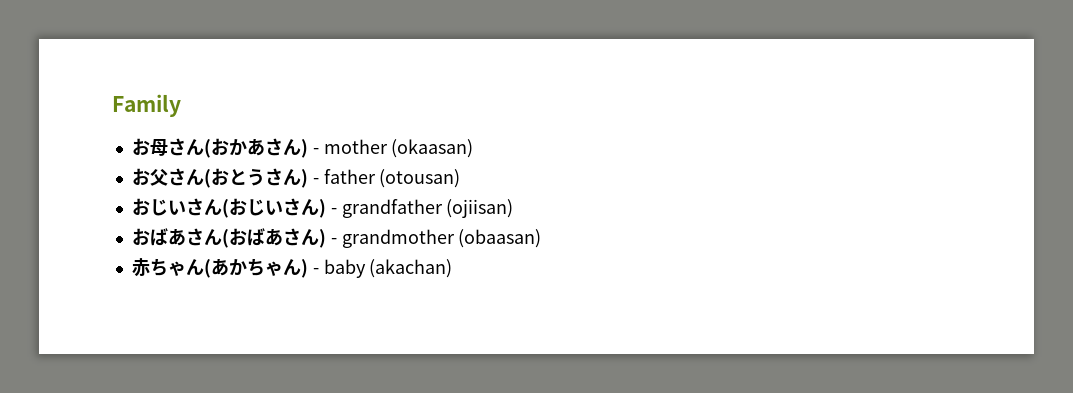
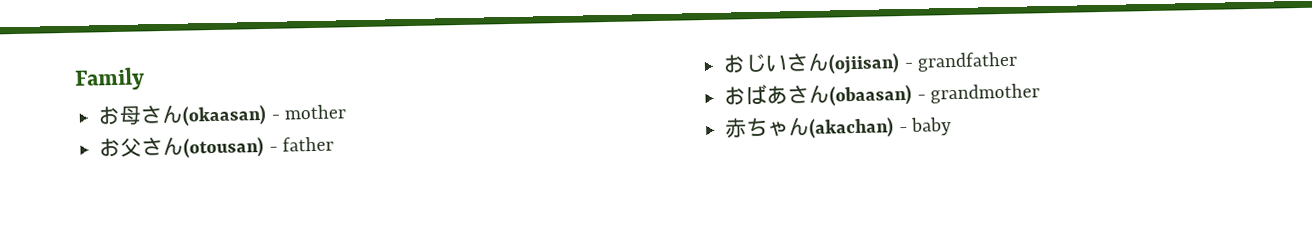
- お母さん(おかあさん) - mother (okaasan)
+ お母さん(okaasan) - mother
- お父さん(おとうさん) - father (otousan)
- おじいさん(おじいさん) - grandfather (ojiisan)
- おばあさん(おばあさん) - grandmother (obaasan)
+ お父さん(otousan) - father
+ おじいさん(ojiisan) - grandfather
+ おばあさん(obaasan) - grandmother
- 赤ちゃん(あかちゃん) - baby (akachan)
+ 赤ちゃん(akachan) - baby

